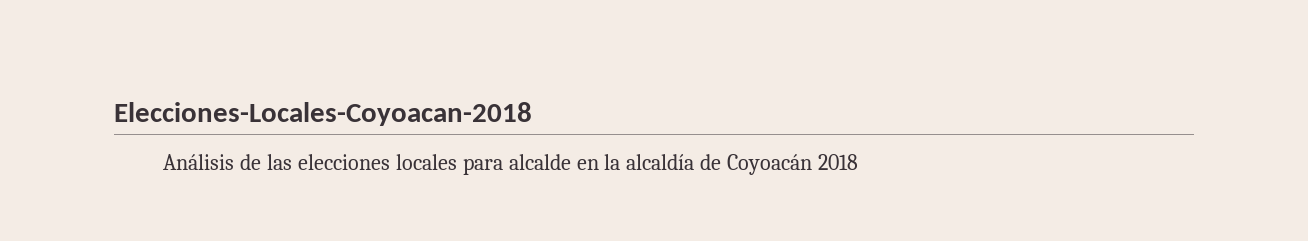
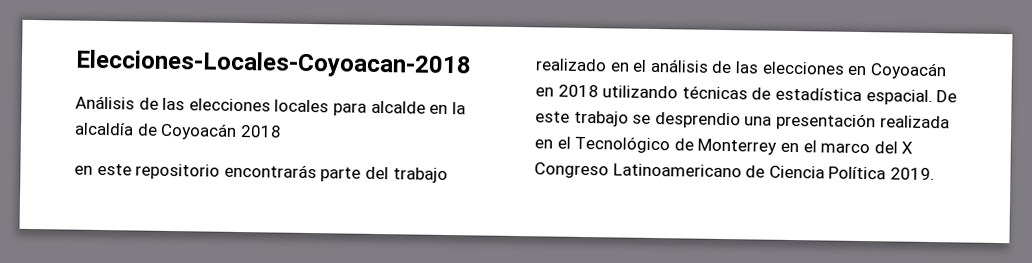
+ en este repositorio encontrarás parte del trabajo realizado en el análisis de las elecciones en Coyoacán en 2018 utilizando técnicas de estadística espacial. De este trabajo se desprendio una presentación realizada en el Tecnológico de Monterrey en el marco del X Congreso Latinoamericano de Ciencia Política 2019.

